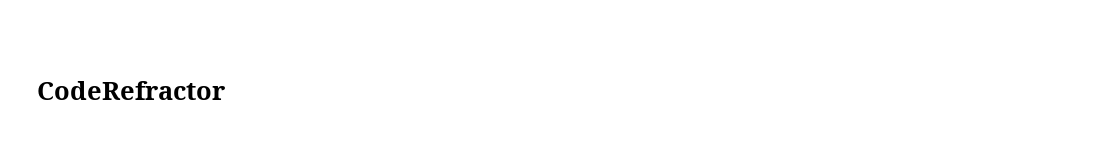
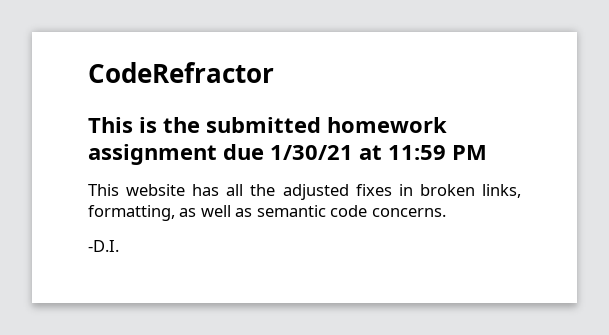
+ This is the submitted homework assignment due 1/30/21 at 11:59 PM
+ This website has all the adjusted fixes in broken links, formatting, as well as semantic code concerns.
+ -D.I.

